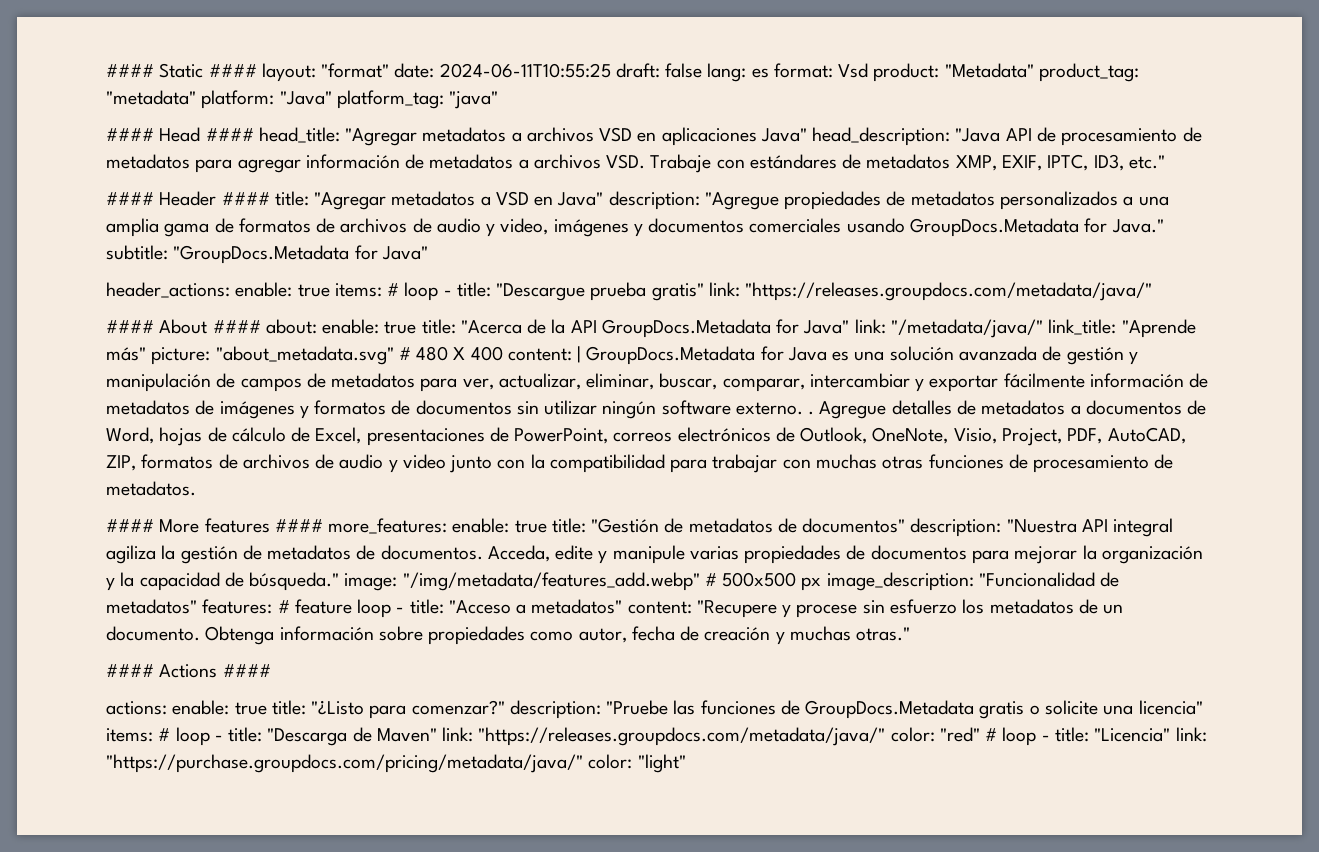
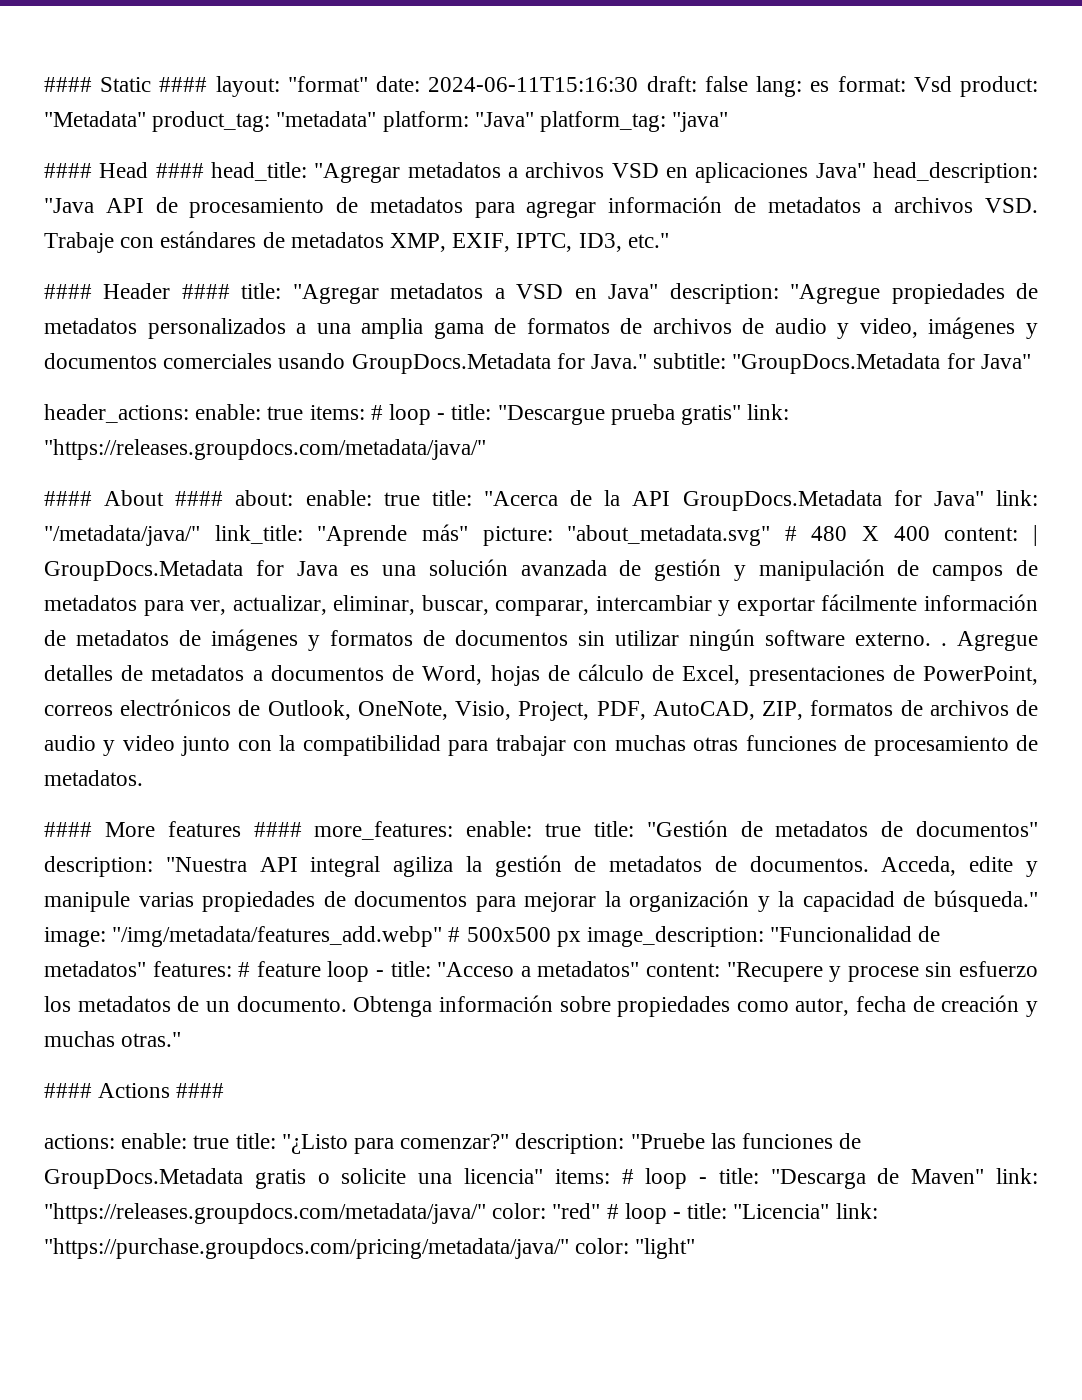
- #### Static #### layout: "format" date: 2024-06-11T10:55:25 draft: false lang: es format: Vsd product: "Metadata" product_tag: "metadata" platform: "Java" platform_tag: "java"
+ #### Static #### layout: "format" date: 2024-06-11T15:16:30 draft: false lang: es format: Vsd product: "Metadata" product_tag: "metadata" platform: "Java" platform_tag: "java"

